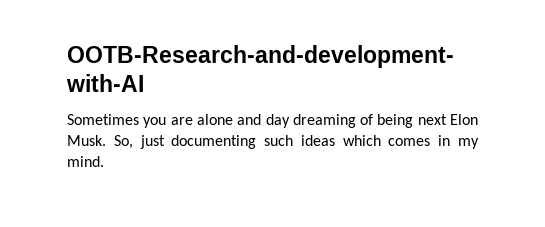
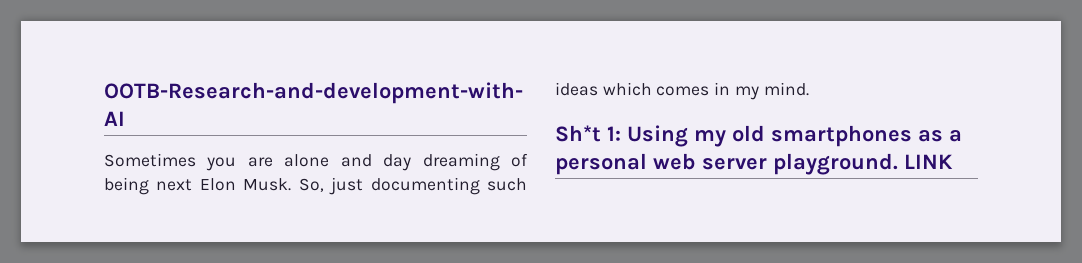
+ Sh*t 1: Using my old smartphones as a personal web server playground. LINK

